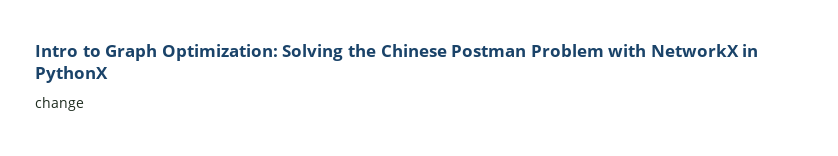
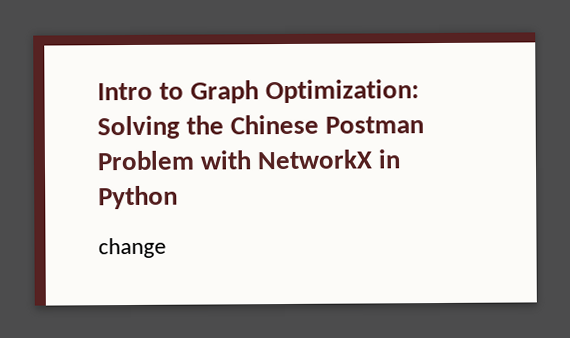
- Intro to Graph Optimization: Solving the Chinese Postman Problem with NetworkX in PythonX
+ Intro to Graph Optimization: Solving the Chinese Postman Problem with NetworkX in Python

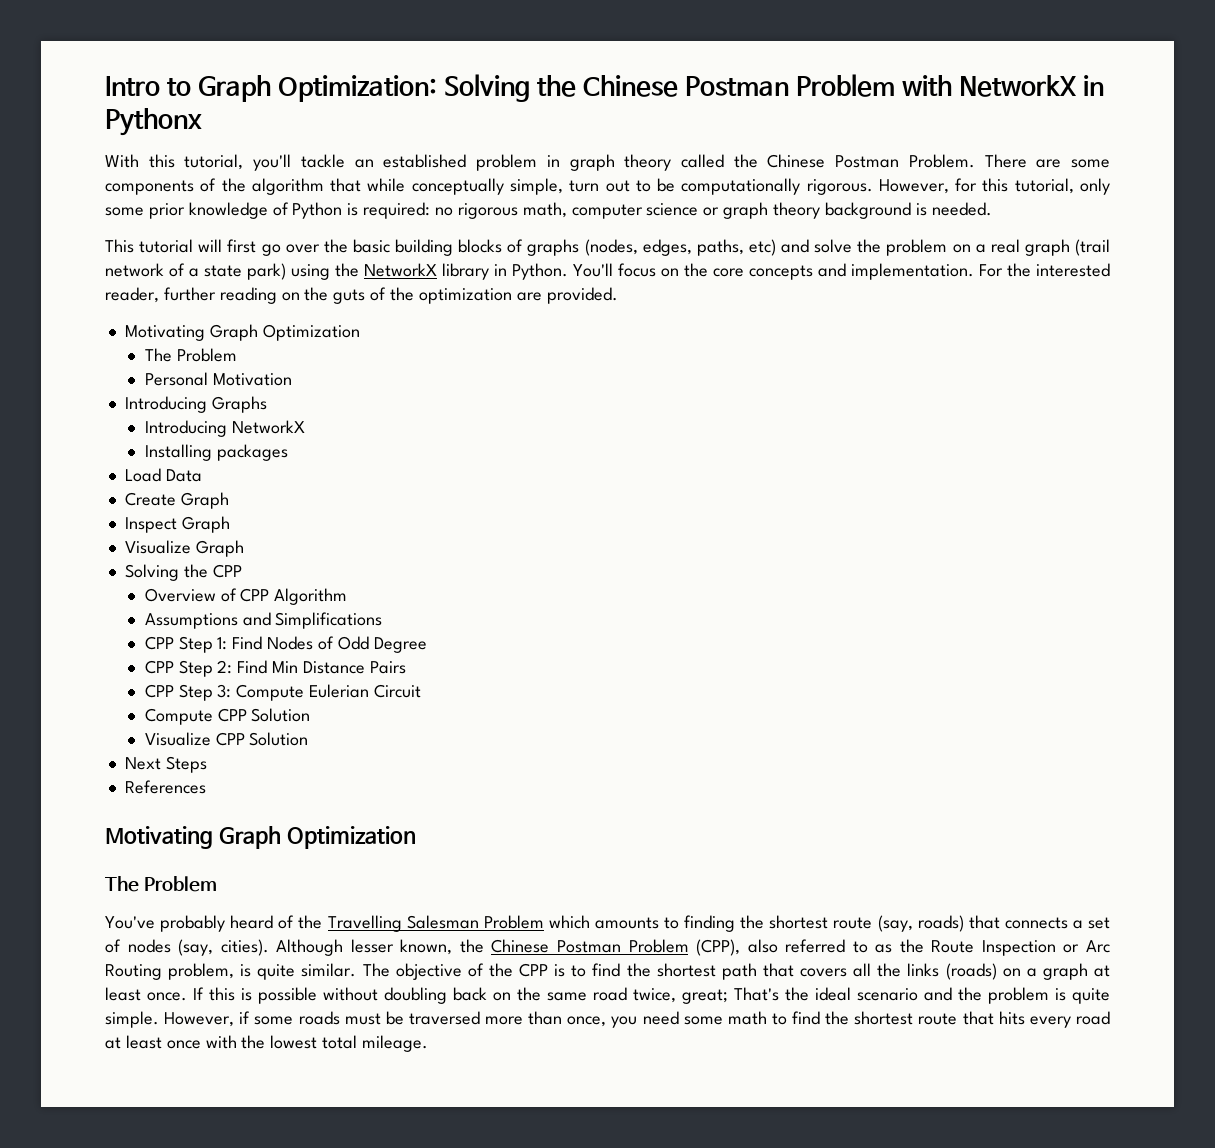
- Intro to Graph Optimization: Solving the Chinese Postman Problem with NetworkX in Python
- change
+ Intro to Graph Optimization: Solving the Chinese Postman Problem with NetworkX in Pythonx
+ With this tutorial, you'll tackle an established problem in graph theory called the Chinese Postman Problem. There are some components of the algorithm that while conceptually simple, turn out to be computationally rigorous. However, for this tutorial, only some prior knowledge of Python is required: no rigorous math, computer science or graph theory background is needed.
+ This tutorial will first go over the basic building blocks of graphs (nodes, edges, paths, etc) and solve the problem on a real graph (trail network of a state park) using the NetworkX library in Python. You'll focus on the core concepts and implementation. For the interested reader, further reading on the guts of the optimization are provided.
+ Motivating Graph Optimization
+ The Problem
+ Personal Motivation
+ Introducing Graphs
+ Introducing NetworkX
+ Installing packages
+ Load Data
+ Create Graph
+ Inspect Graph
+ Visualize Graph
+ Solving the CPP
+ Overview of CPP Algorithm
+ Assumptions and Simplifications
+ CPP Step 1: Find Nodes of Odd Degree
+ CPP Step 2: Find Min Distance Pairs
+ CPP Step 3: Compute Eulerian Circuit
+ Compute CPP Solution
+ Visualize CPP Solution
+ Next Steps
+ References
+ Motivating Graph Optimization
+ The Problem
+ You've probably heard of the Travelling Salesman Problem which amounts to finding the shortest route (say, roads) that connects a set of nodes (say, cities). Although lesser known, the Chinese Postman Problem (CPP), also referred to as the Route Inspection or Arc Routing problem, is quite similar. The objective of the CPP is to find the shortest path that covers all the links (roads) on a graph at least once. If this is possible without doubling back on the same road twice, great; That's the ideal scenario and the problem is quite simple. However, if some roads must be traversed more than once, you need some math to find the shortest route that hits every road at least once with the lowest total mileage.

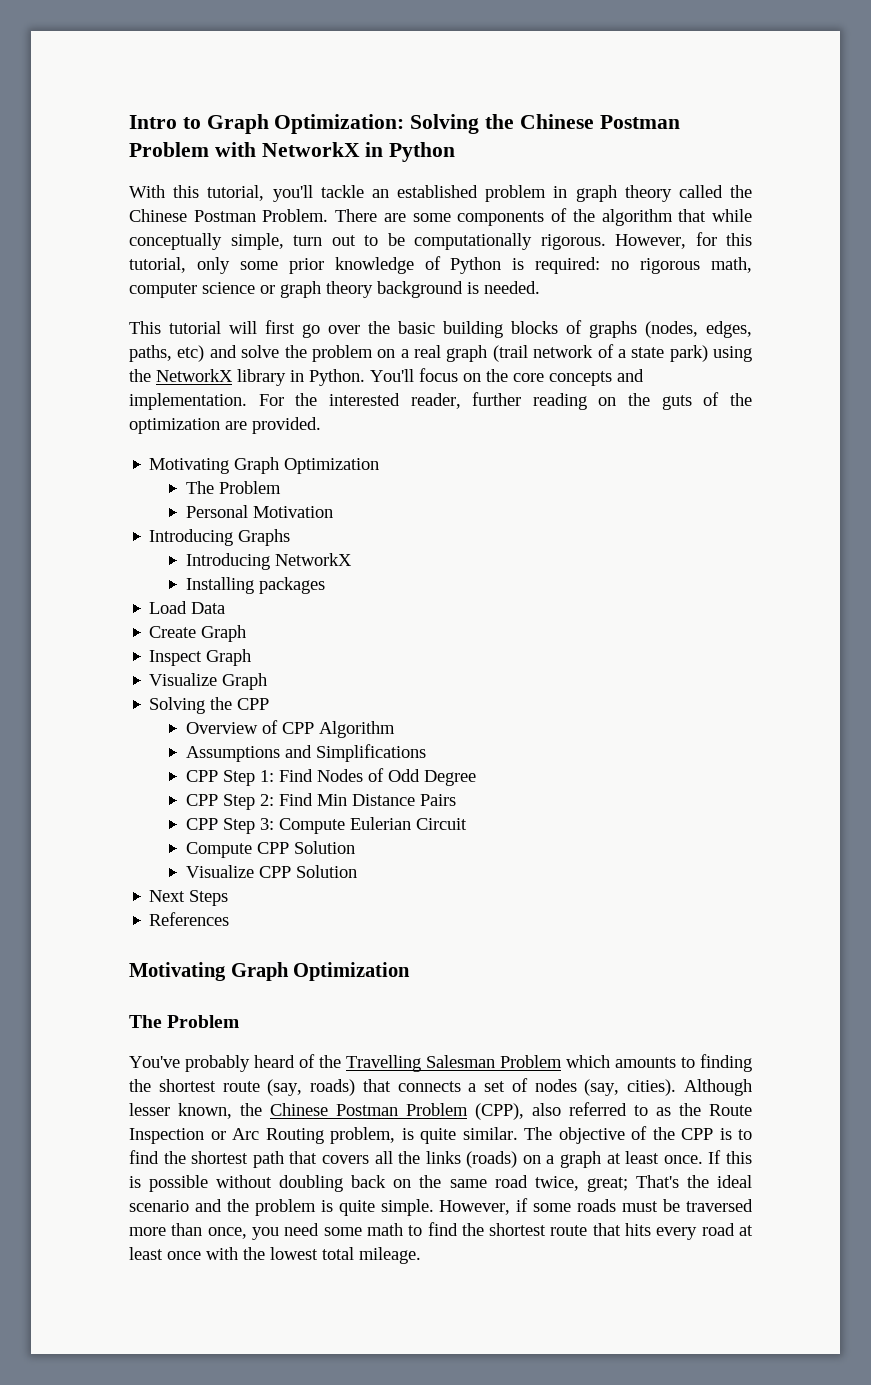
- Intro to Graph Optimization: Solving the Chinese Postman Problem with NetworkX in Pythonx
+ Intro to Graph Optimization: Solving the Chinese Postman Problem with NetworkX in Python

